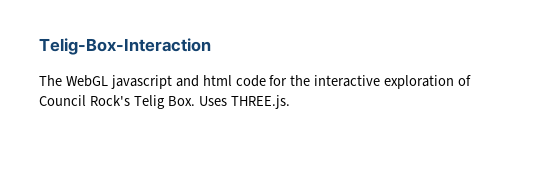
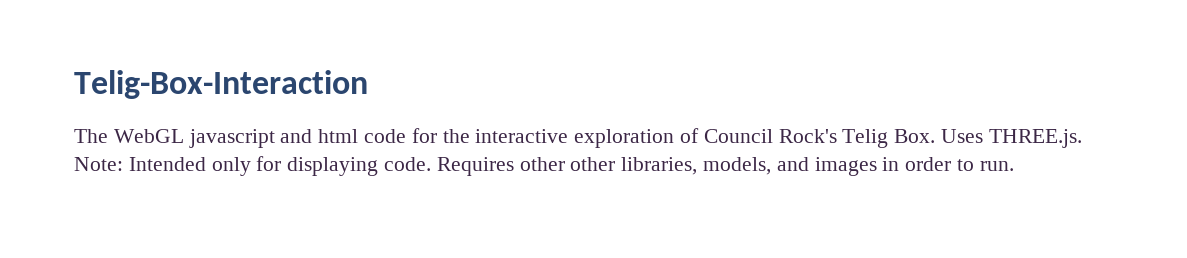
- The WebGL javascript and html code for the interactive exploration of Council Rock's Telig Box. Uses THREE.js.
+ The WebGL javascript and html code for the interactive exploration of Council Rock's Telig Box. Uses THREE.js. Note: Intended only for displaying code. Requires other other libraries, models, and images in order to run.

